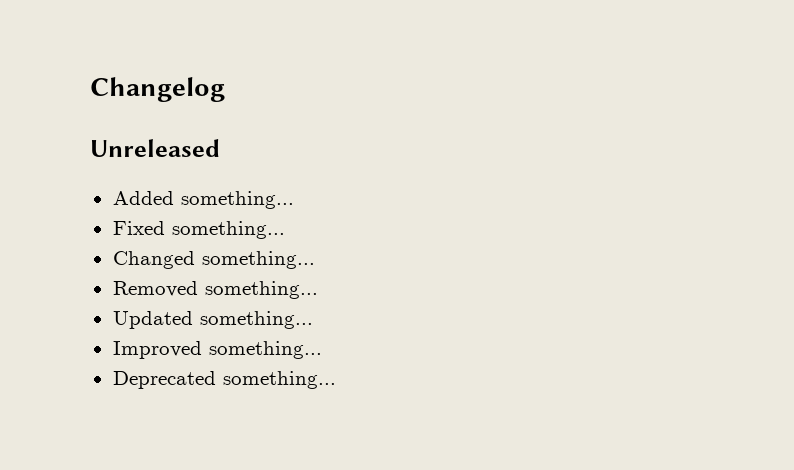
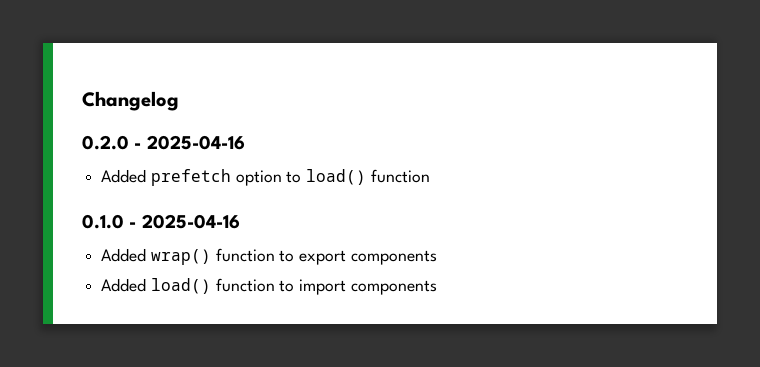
- Unreleased
- Added something...
- Fixed something...
- Changed something...
- Removed something...
- Updated something...
- Improved something...
- Deprecated something...
+ 0.2.0 - 2025-04-16
+ Added prefetch option to load() function
+ 0.1.0 - 2025-04-16
+ Added wrap() function to export components
+ Added load() function to import components

